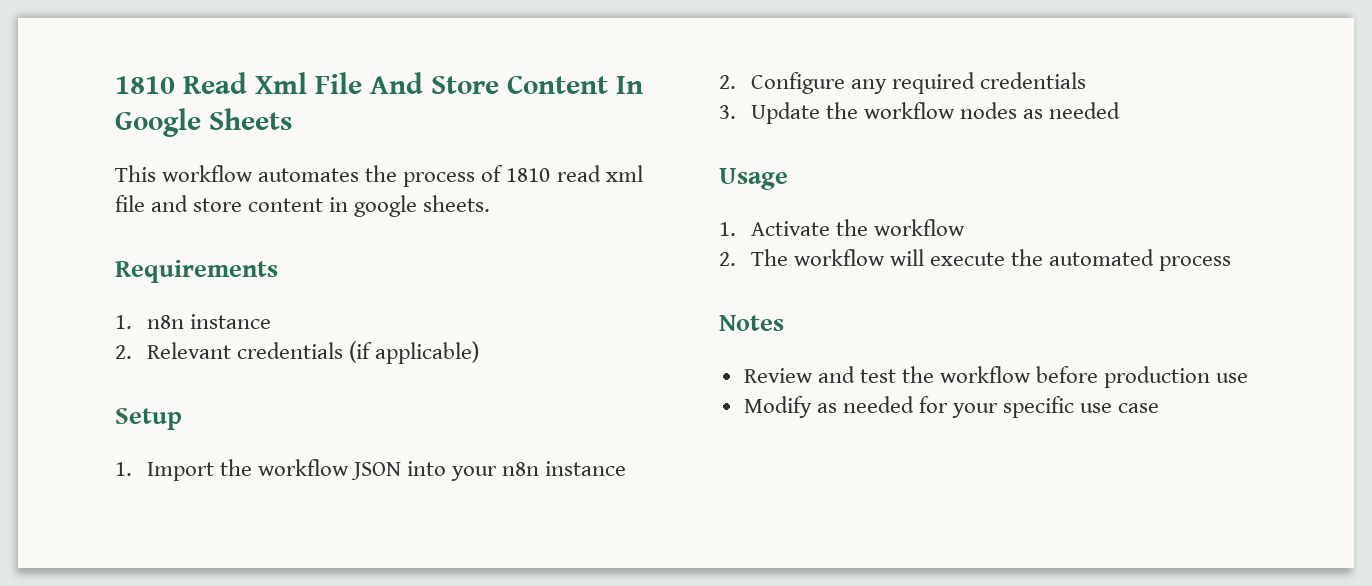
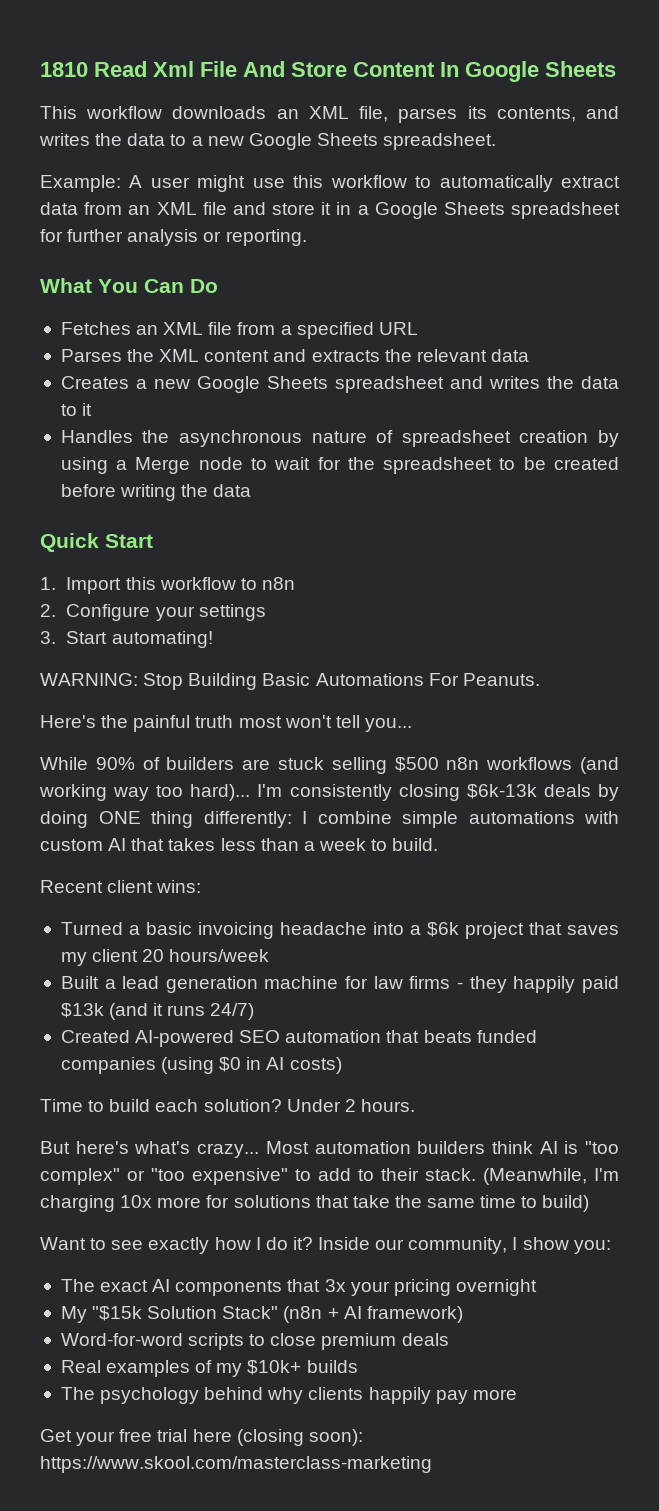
- This workflow automates the process of 1810 read xml file and store content in google sheets.
- Requirements
- 1. n8n instance
- 2. Relevant credentials (if applicable)
- Setup
- 1. Import the workflow JSON into your n8n instance
+ This workflow downloads an XML file, parses its contents, and writes the data to a new Google Sheets spreadsheet.
+ Example: A user might use this workflow to automatically extract data from an XML file and store it in a Google Sheets spreadsheet for further analysis or reporting.
+ What You Can Do
+ Fetches an XML file from a specified URL
+ Parses the XML content and extracts the relevant data
+ Creates a new Google Sheets spreadsheet and writes the data to it
+ Handles the asynchronous nature of spreadsheet creation by using a Merge node to wait for the spreadsheet to be created before writing the data
+ Quick Start
+ 1. Import this workflow to n8n
- 2. Configure any required credentials
- 3. Update the workflow nodes as needed
- Usage
- 1. Activate the workflow
- 2. The workflow will execute the automated process
- Notes
- Review and test the workflow before production use
- Modify as needed for your specific use case
+ 2. Configure your settings
+ 3. Start automating!
+ WARNING: Stop Building Basic Automations For Peanuts.
+ Here's the painful truth most won't tell you...
+ While 90% of builders are stuck selling $500 n8n workflows (and working way too hard)... I'm consistently closing $6k-13k deals by doing ONE thing differently: I combine simple automations with custom AI that takes less than a week to build.
+ Recent client wins:
+ Turned a basic invoicing headache into a $6k project that saves my client 20 hours/week
+ Built a lead generation machine for law firms - they happily paid $13k (and it runs 24/7)
+ Created AI-powered SEO automation that beats funded companies (using $0 in AI costs)
+ Time to build each solution? Under 2 hours.
+ But here's what's crazy... Most automation builders think AI is "too complex" or "too expensive" to add to their stack. (Meanwhile, I'm charging 10x more for solutions that take the same time to build)
+ Want to see exactly how I do it? Inside our community, I show you:
+ The exact AI components that 3x your pricing overnight
+ My "$15k Solution Stack" (n8n + AI framework)
+ Word-for-word scripts to close premium deals
+ Real examples of my $10k+ builds
+ The psychology behind why clients happily pay more
+ Get your free trial here (closing soon): https://www.skool.com/masterclass-marketing

